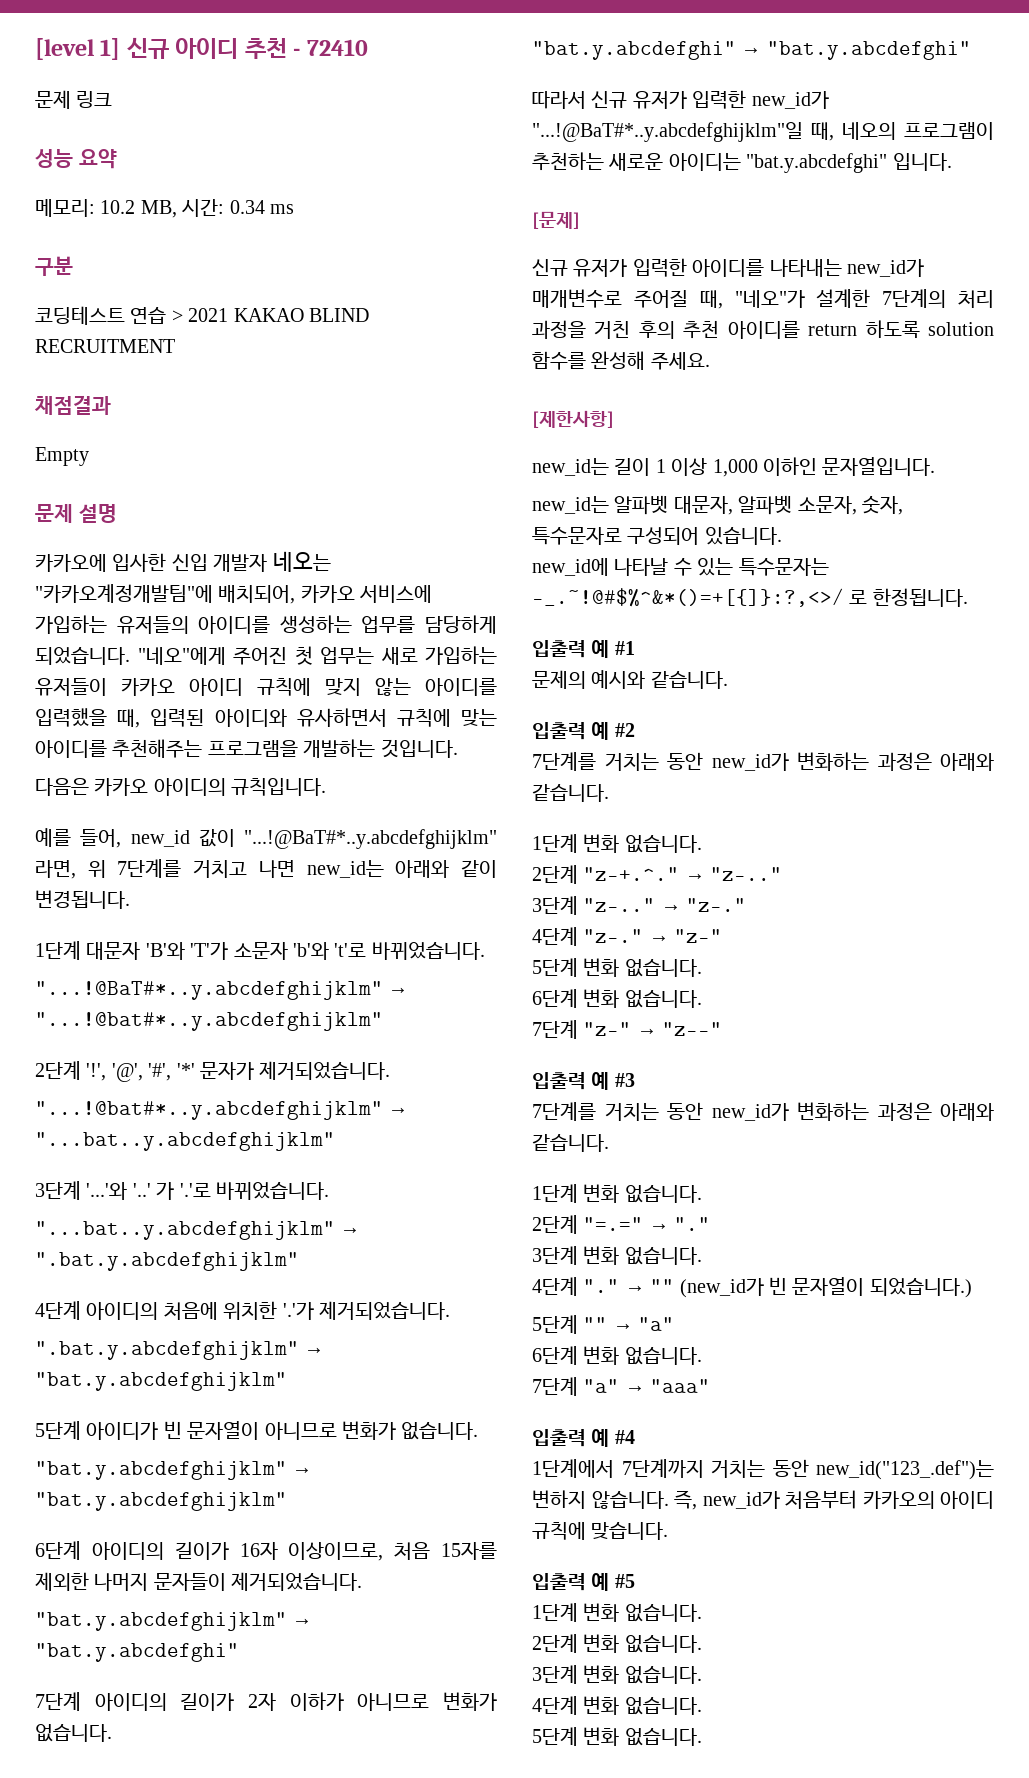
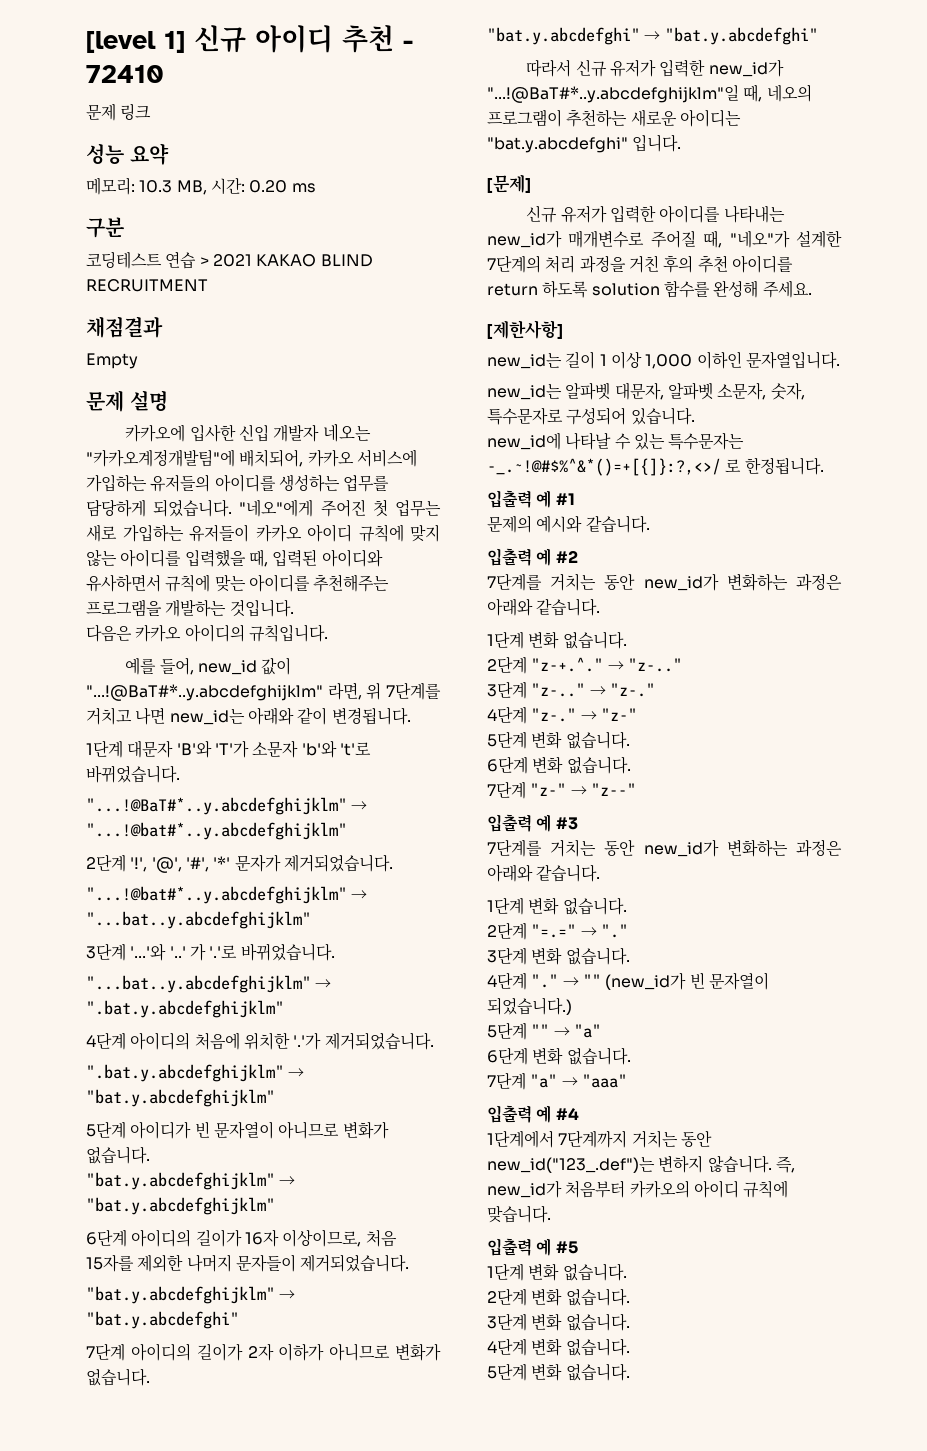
- 메모리: 10.2 MB, 시간: 0.34 ms
+ 메모리: 10.3 MB, 시간: 0.20 ms

